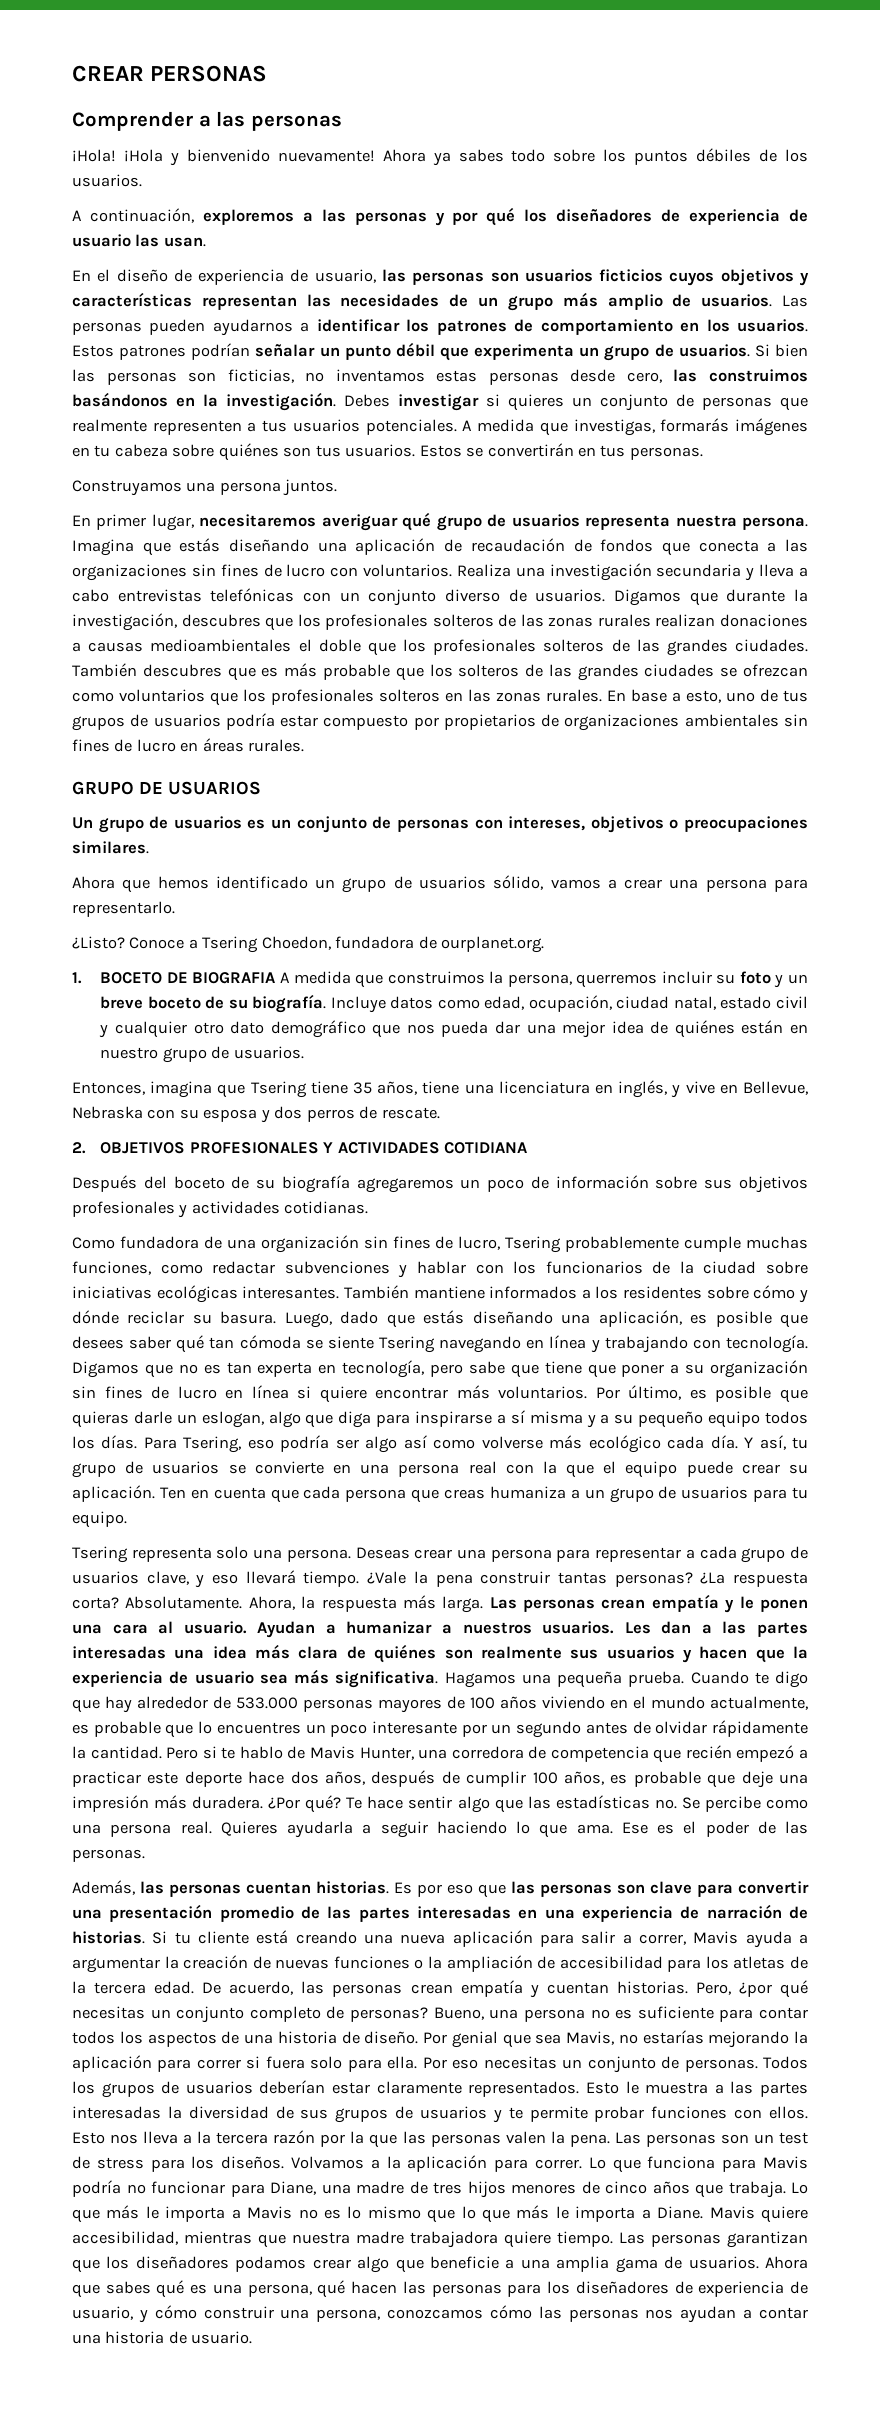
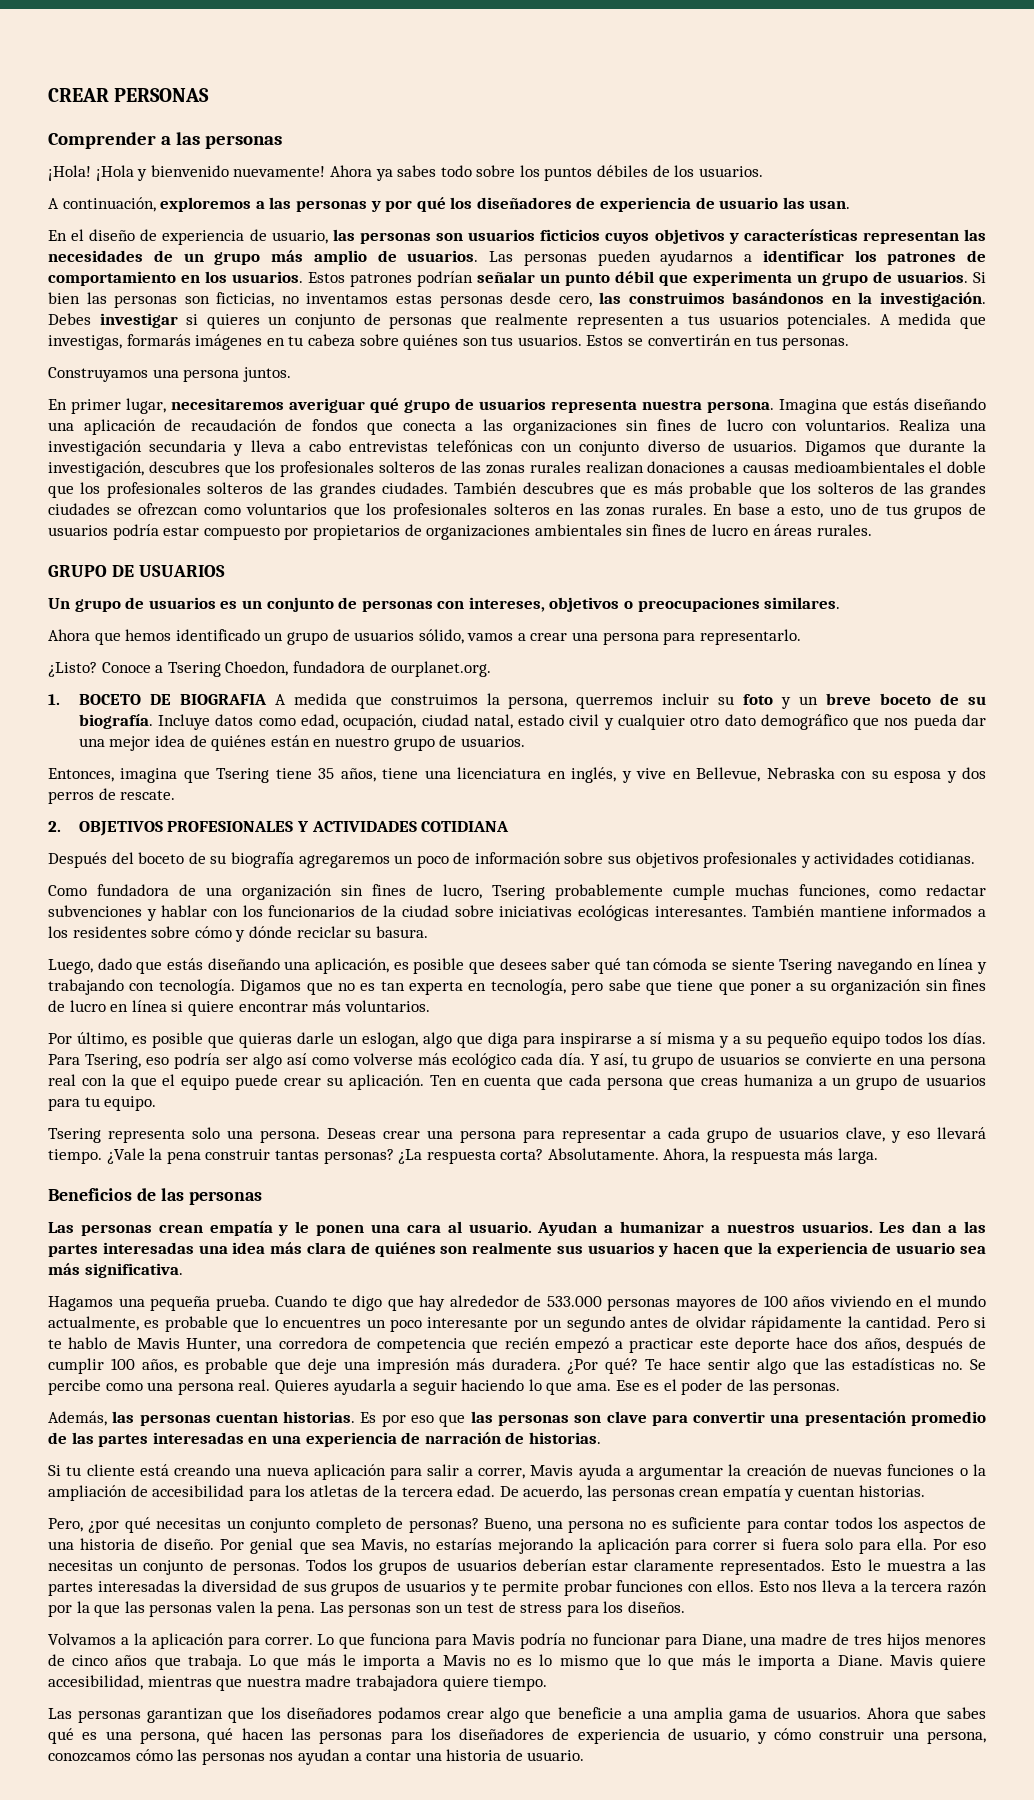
- También mantiene informados a los residentes sobre cómo y dónde reciclar su basura. Luego, dado que estás diseñando una aplicación, es posible que desees saber qué tan cómoda se siente Tsering navegando en línea y trabajando con tecnología.
+ También mantiene informados a los residentes sobre cómo y dónde reciclar su basura.
+ Luego, dado que estás diseñando una aplicación, es posible que desees saber qué tan cómoda se siente Tsering navegando en línea y trabajando con tecnología.
- Digamos que no es tan experta en tecnología, pero sabe que tiene que poner a su organización sin fines de lucro en línea si quiere encontrar más voluntarios. Por último, es posible que quieras darle un eslogan, algo que diga para inspirarse a sí misma y a su pequeño equipo todos los días.
+ Digamos que no es tan experta en tecnología, pero sabe que tiene que poner a su organización sin fines de lucro en línea si quiere encontrar más voluntarios.
+ Por último, es posible que quieras darle un eslogan, algo que diga para inspirarse a sí misma y a su pequeño equipo todos los días.
- Ahora, la respuesta más larga. Las personas crean empatía y le ponen una cara al usuario.
+ Ahora, la respuesta más larga.
+ Beneficios de las personas
+ Las personas crean empatía y le ponen una cara al usuario.
- Les dan a las partes interesadas una idea más clara de quiénes son realmente sus usuarios y hacen que la experiencia de usuario sea más significativa. Hagamos una pequeña prueba.
+ Les dan a las partes interesadas una idea más clara de quiénes son realmente sus usuarios y hacen que la experiencia de usuario sea más significativa.
+ Hagamos una pequeña prueba.
- Es por eso que las personas son clave para convertir una presentación promedio de las partes interesadas en una experiencia de narración de historias. Si tu cliente está creando una nueva aplicación para salir a correr, Mavis ayuda a argumentar la creación de nuevas funciones o la ampliación de accesibilidad para los atletas de la tercera edad.
+ Es por eso que las personas son clave para convertir una presentación promedio de las partes interesadas en una experiencia de narración de historias.
+ Si tu cliente está creando una nueva aplicación para salir a correr, Mavis ayuda a argumentar la creación de nuevas funciones o la ampliación de accesibilidad para los atletas de la tercera edad.
- De acuerdo, las personas crean empatía y cuentan historias. Pero, ¿por qué necesitas un conjunto completo de personas?
+ De acuerdo, las personas crean empatía y cuentan historias.
+ Pero, ¿por qué necesitas un conjunto completo de personas?
- Las personas son un test de stress para los diseños. Volvamos a la aplicación para correr.
+ Las personas son un test de stress para los diseños.
+ Volvamos a la aplicación para correr.
- Mavis quiere accesibilidad, mientras que nuestra madre trabajadora quiere tiempo. Las personas garantizan que los diseñadores podamos crear algo que beneficie a una amplia gama de usuarios.
+ Mavis quiere accesibilidad, mientras que nuestra madre trabajadora quiere tiempo.
+ Las personas garantizan que los diseñadores podamos crear algo que beneficie a una amplia gama de usuarios.

